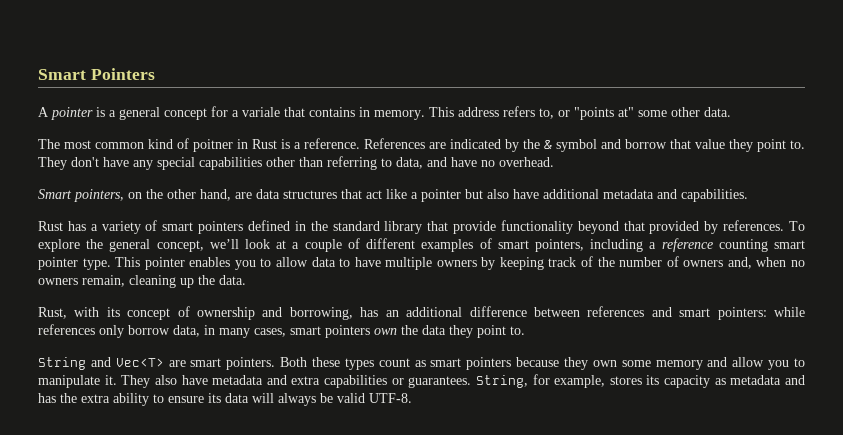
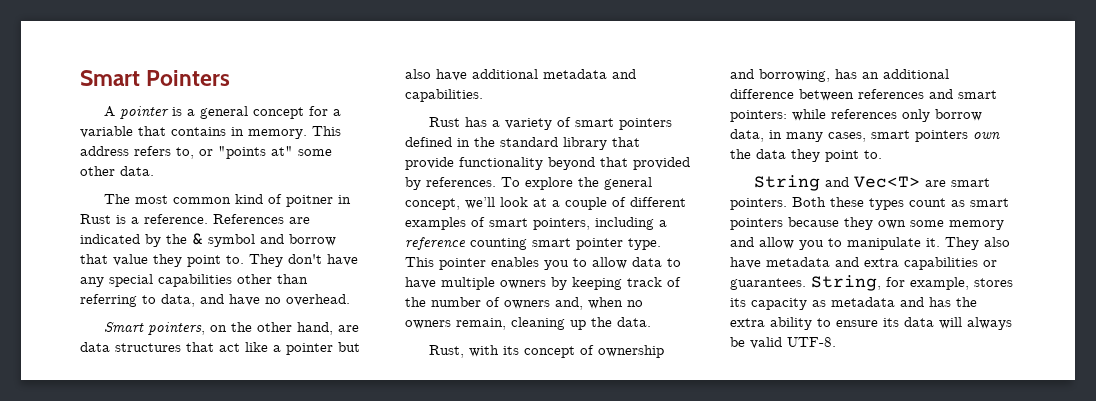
- A pointer is a general concept for a variale that contains in memory.
+ A pointer is a general concept for a variable that contains in memory.

